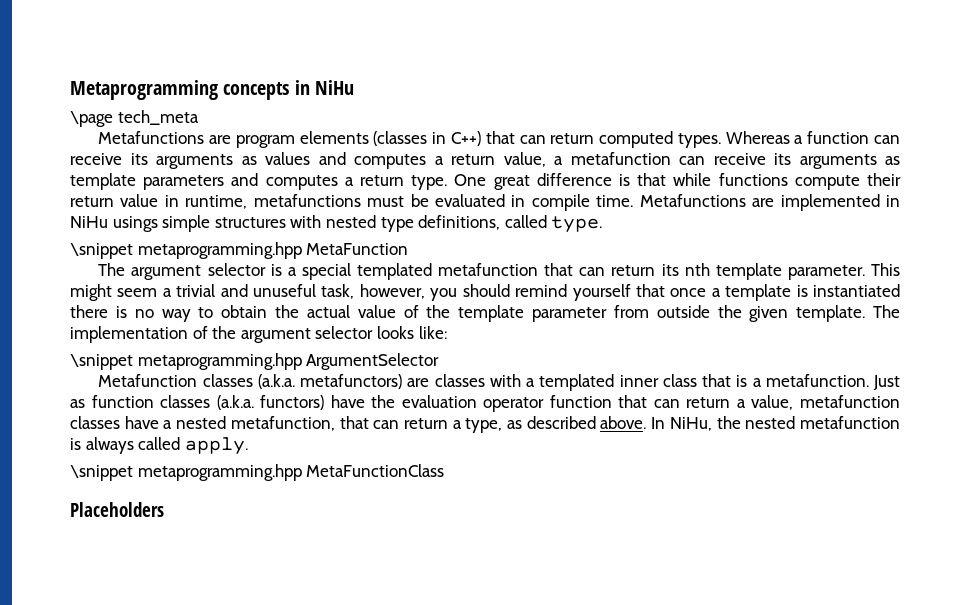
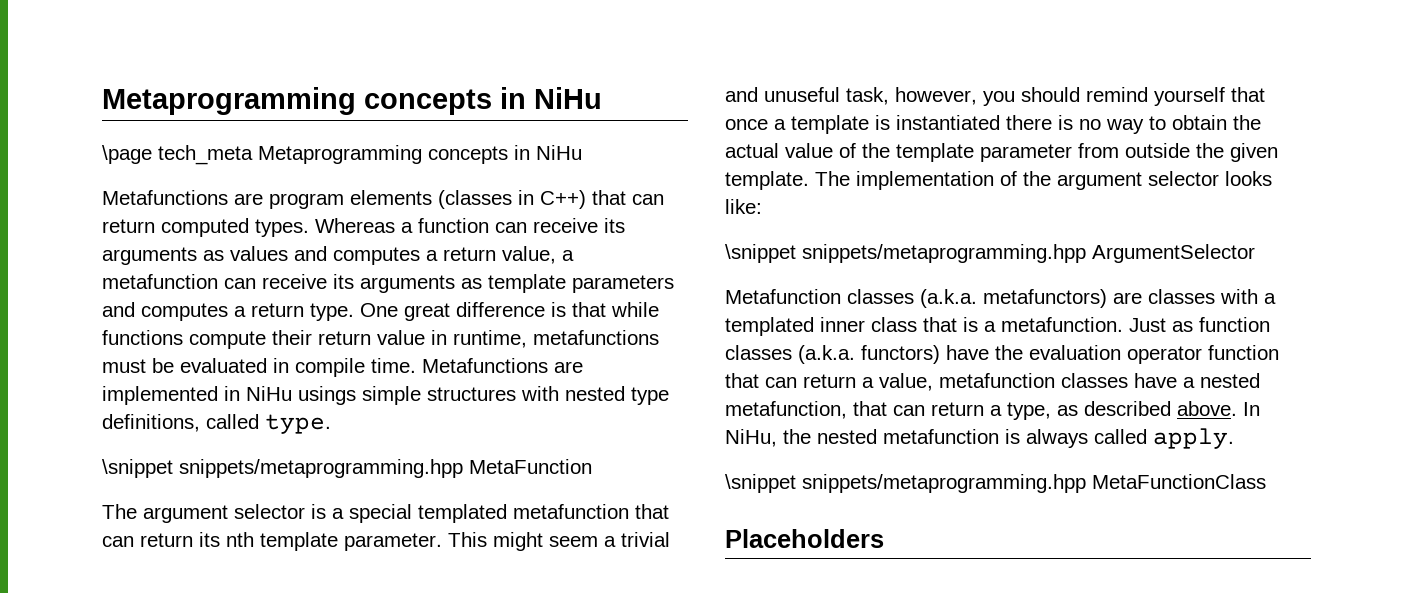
- \page tech_meta
+ \page tech_meta Metaprogramming concepts in NiHu
- \snippet metaprogramming.hpp MetaFunction
+ \snippet snippets/metaprogramming.hpp MetaFunction
- \snippet metaprogramming.hpp ArgumentSelector
+ \snippet snippets/metaprogramming.hpp ArgumentSelector
- \snippet metaprogramming.hpp MetaFunctionClass
+ \snippet snippets/metaprogramming.hpp MetaFunctionClass

